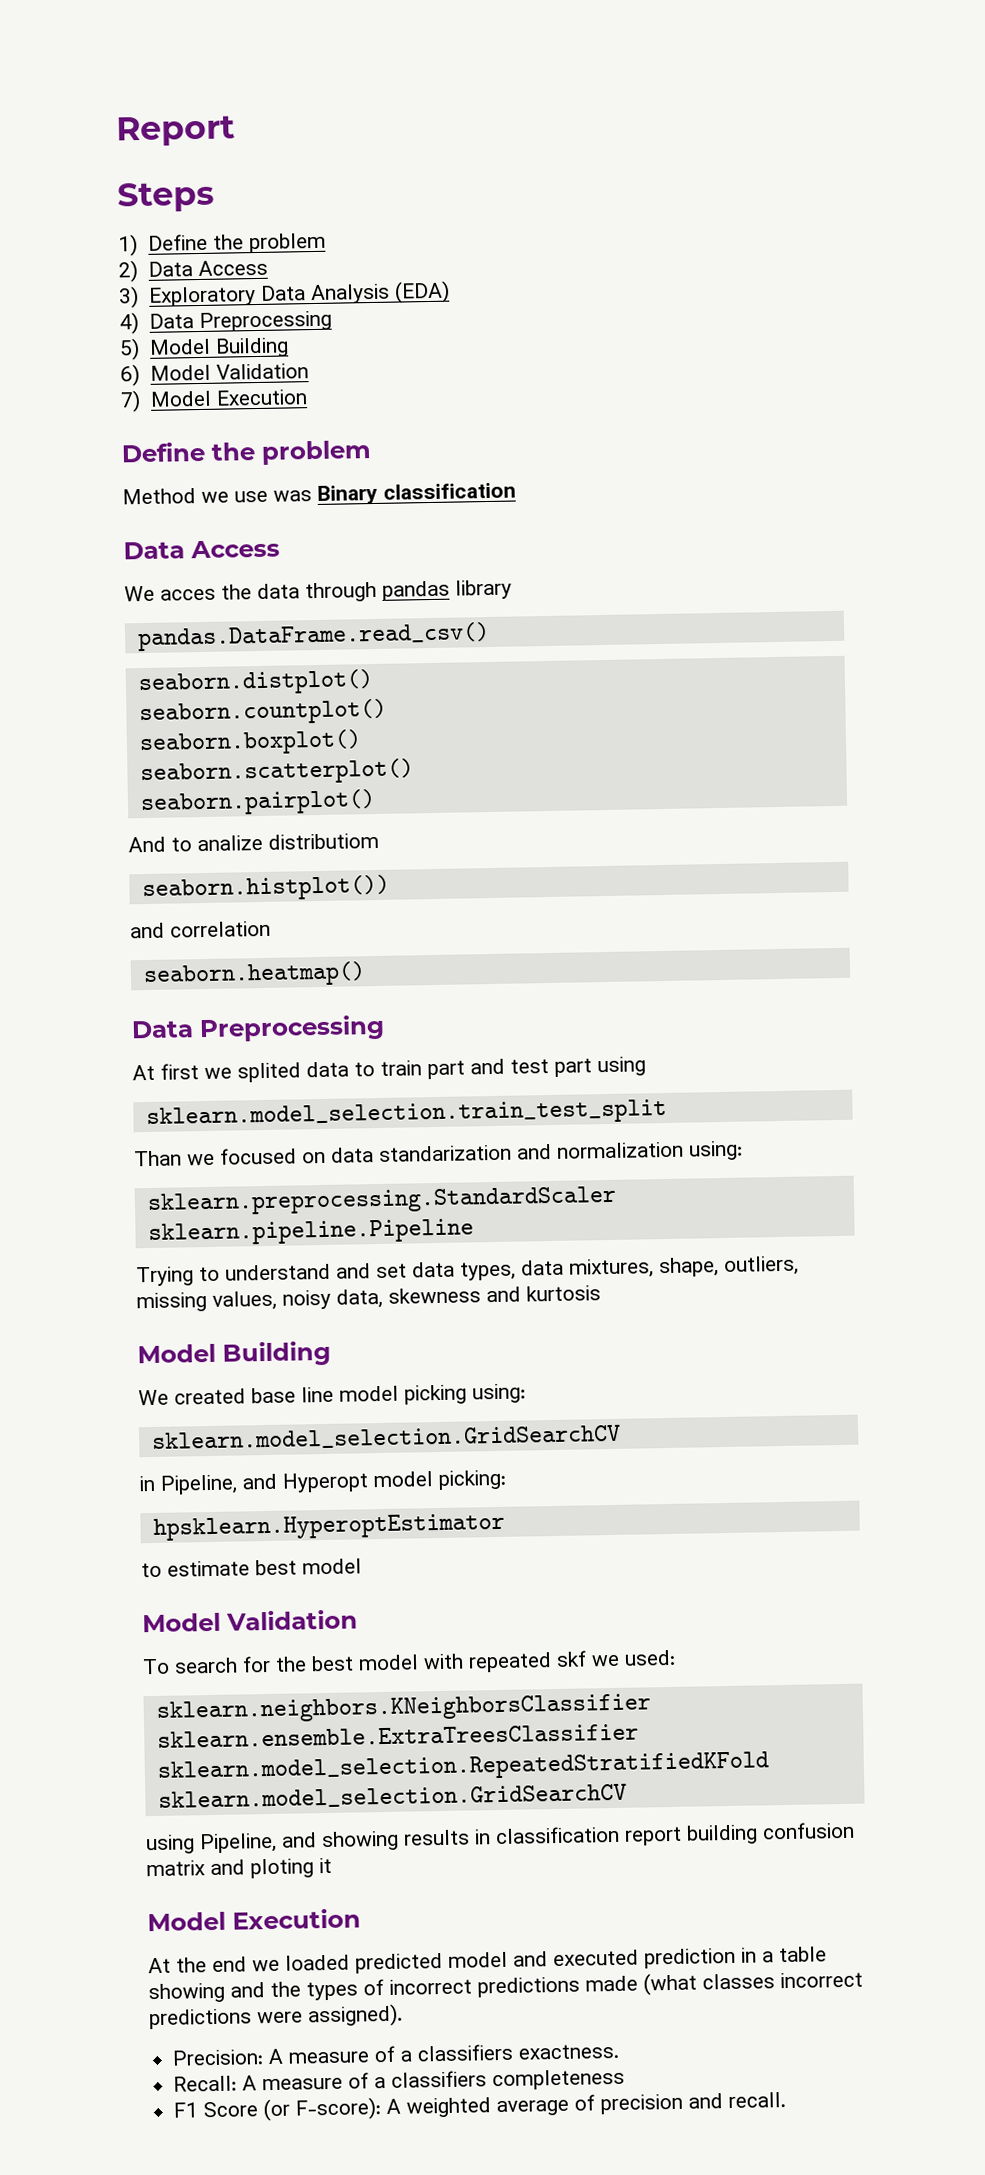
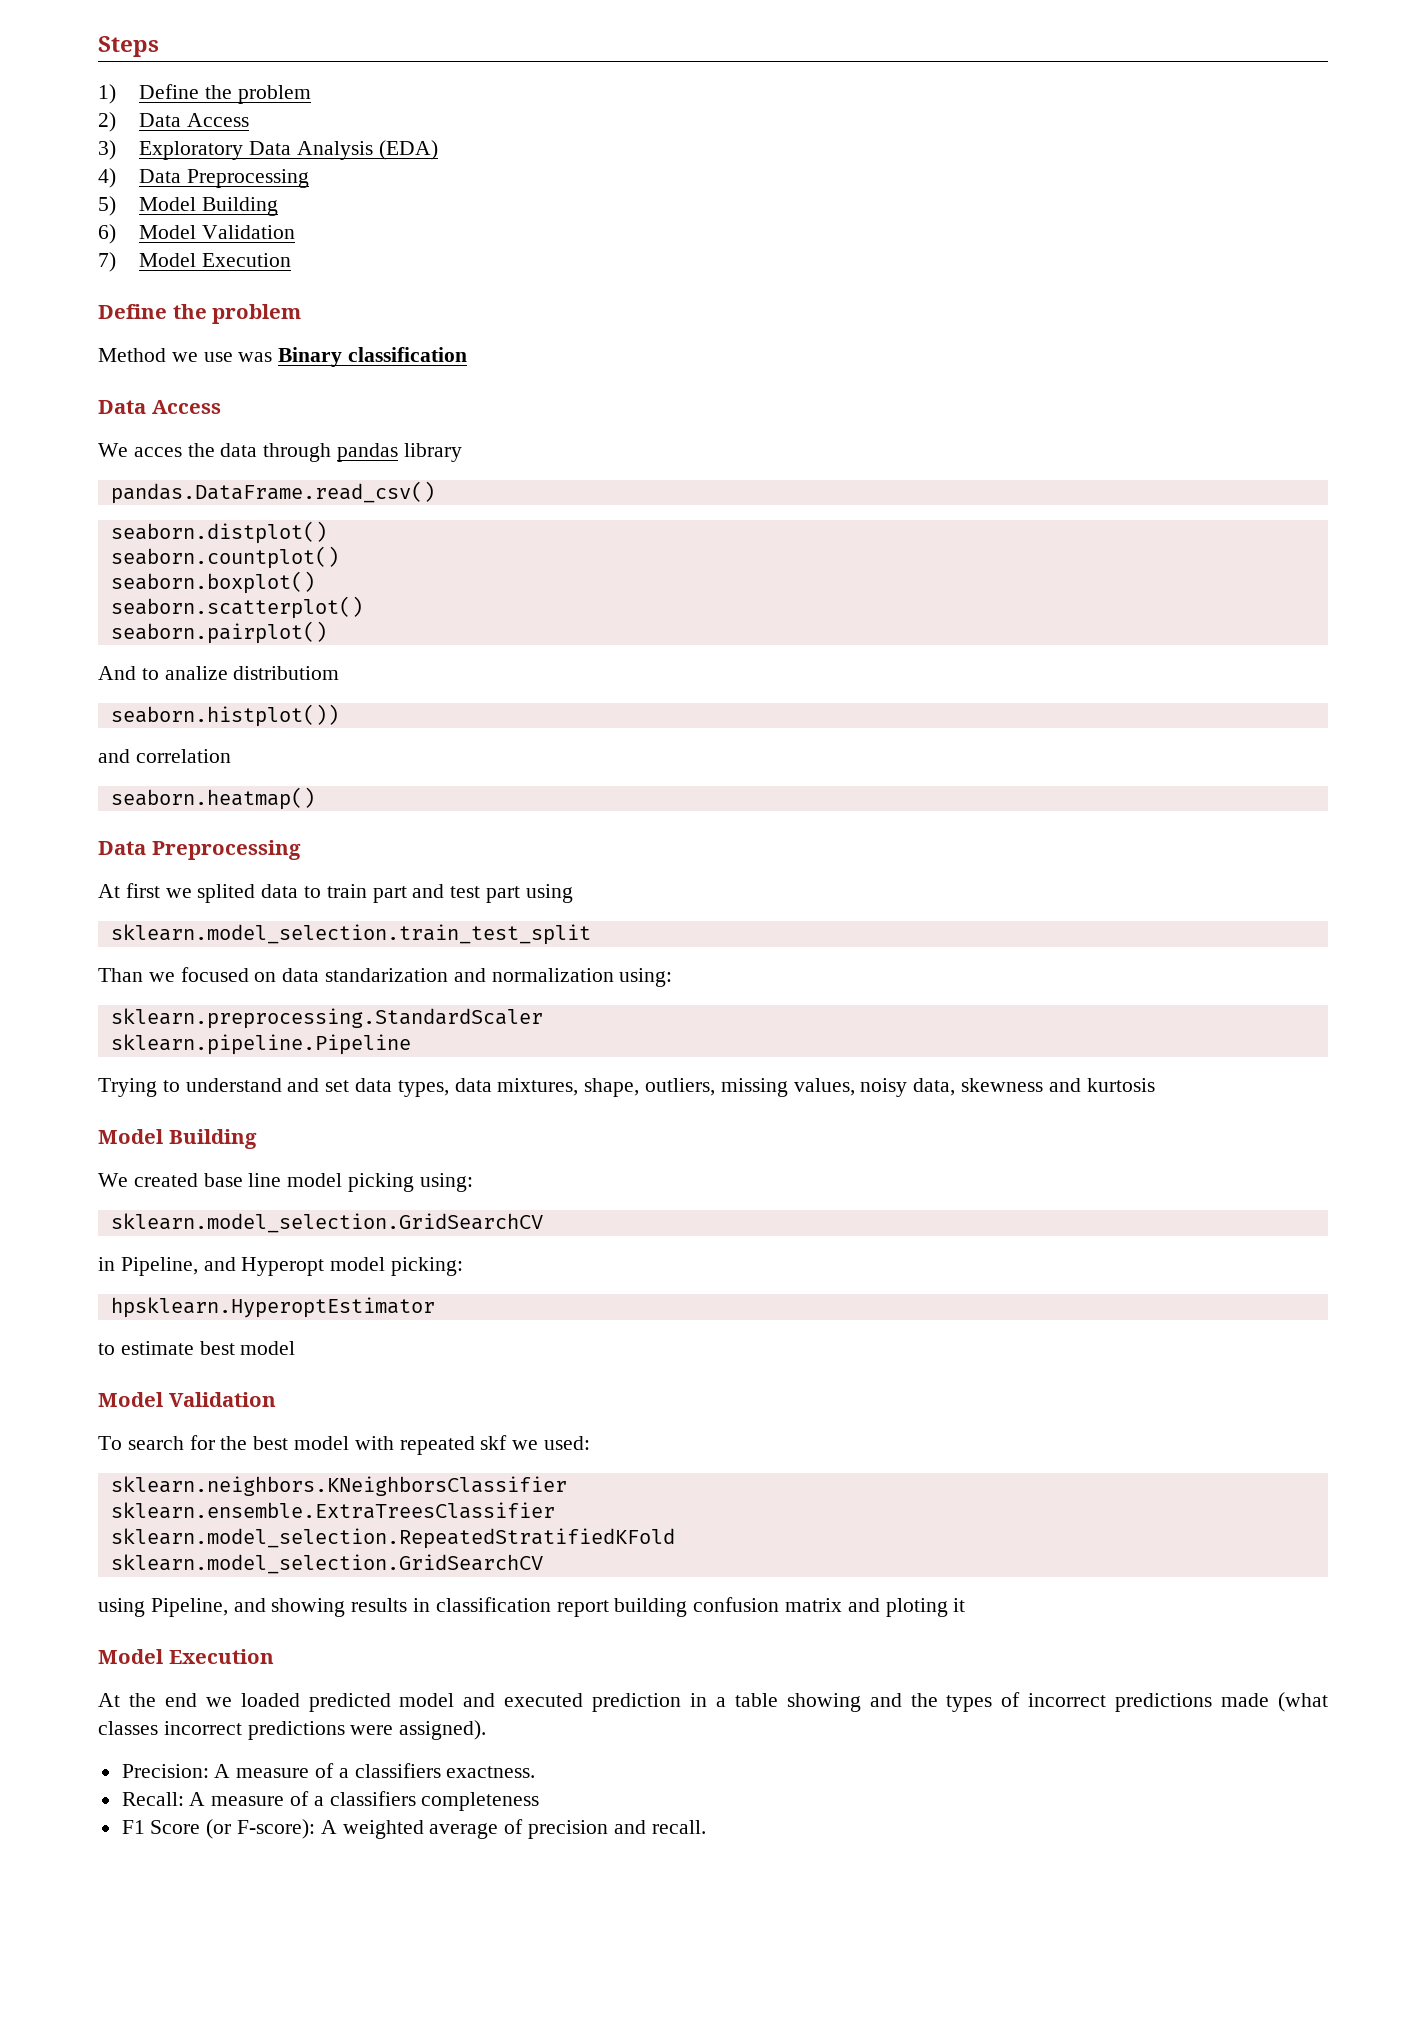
- Report

